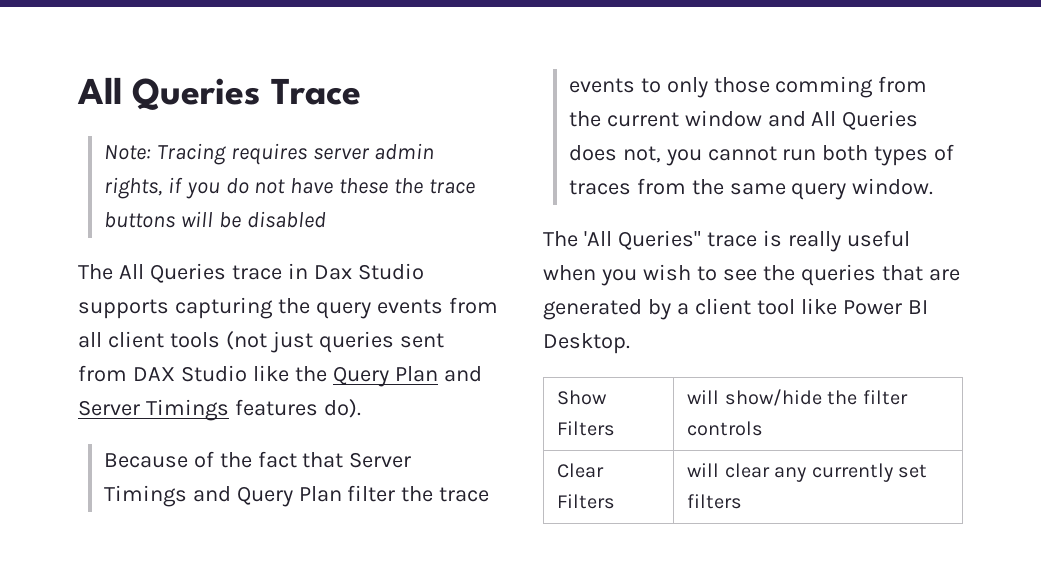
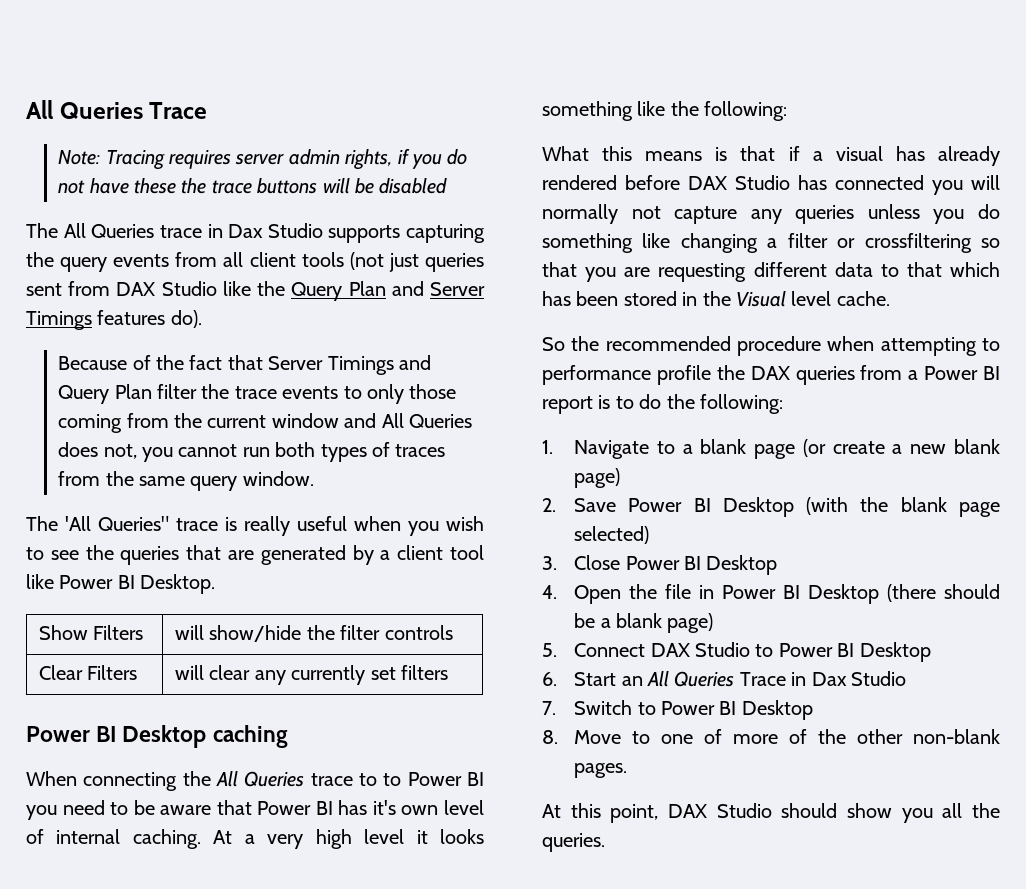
- Because of the fact that Server Timings and Query Plan filter the trace events to only those comming from the current window and All Queries does not, you cannot run both types of traces from the same query window.
+ Because of the fact that Server Timings and Query Plan filter the trace events to only those coming from the current window and All Queries does not, you cannot run both types of traces from the same query window.
+ Power BI Desktop caching
+ When connecting the All Queries trace to to Power BI you need to be aware that Power BI has it's own level of internal caching. At a very high level it looks something like the following:
+ What this means is that if a visual has already rendered before DAX Studio has connected you will normally not capture any queries unless you do something like changing a filter or crossfiltering so that you are requesting different data to that which has been stored in the Visual level cache.
+ So the recommended procedure when attempting to performance profile the DAX queries from a Power BI report is to do the following:
+ 1. Navigate to a blank page (or create a new blank page)
+ 2. Save Power BI Desktop (with the blank page selected)
+ 3. Close Power BI Desktop
+ 4. Open the file in Power BI Desktop (there should be a blank page)
+ 5. Connect DAX Studio to Power BI Desktop
+ 6. Start an All Queries Trace in Dax Studio
+ 7. Switch to Power BI Desktop
+ 8. Move to one of more of the other non-blank pages.
+ At this point, DAX Studio should show you all the queries.

